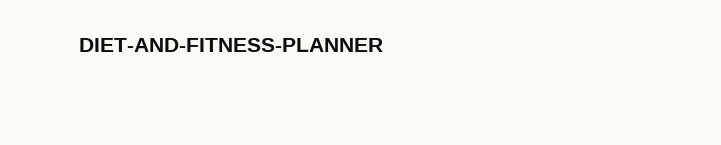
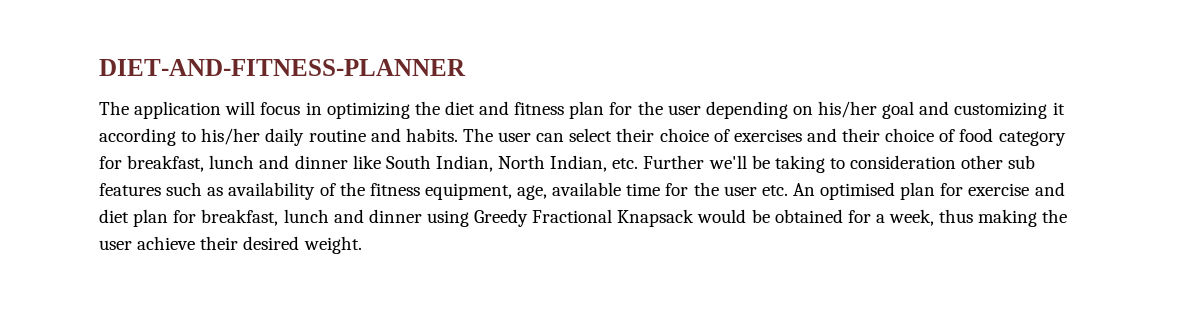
+ The application will focus in optimizing the diet and fitness plan for the user depending on his/her goal and customizing it according to his/her daily routine and habits. The user can select their choice of exercises and their choice of food category for breakfast, lunch and dinner like South Indian, North Indian, etc. Further we'll be taking to consideration other sub features such as availability of the fitness equipment, age, available time for the user etc. An optimised plan for exercise and diet plan for breakfast, lunch and dinner using Greedy Fractional Knapsack would be obtained for a week, thus making the user achieve their desired weight.

